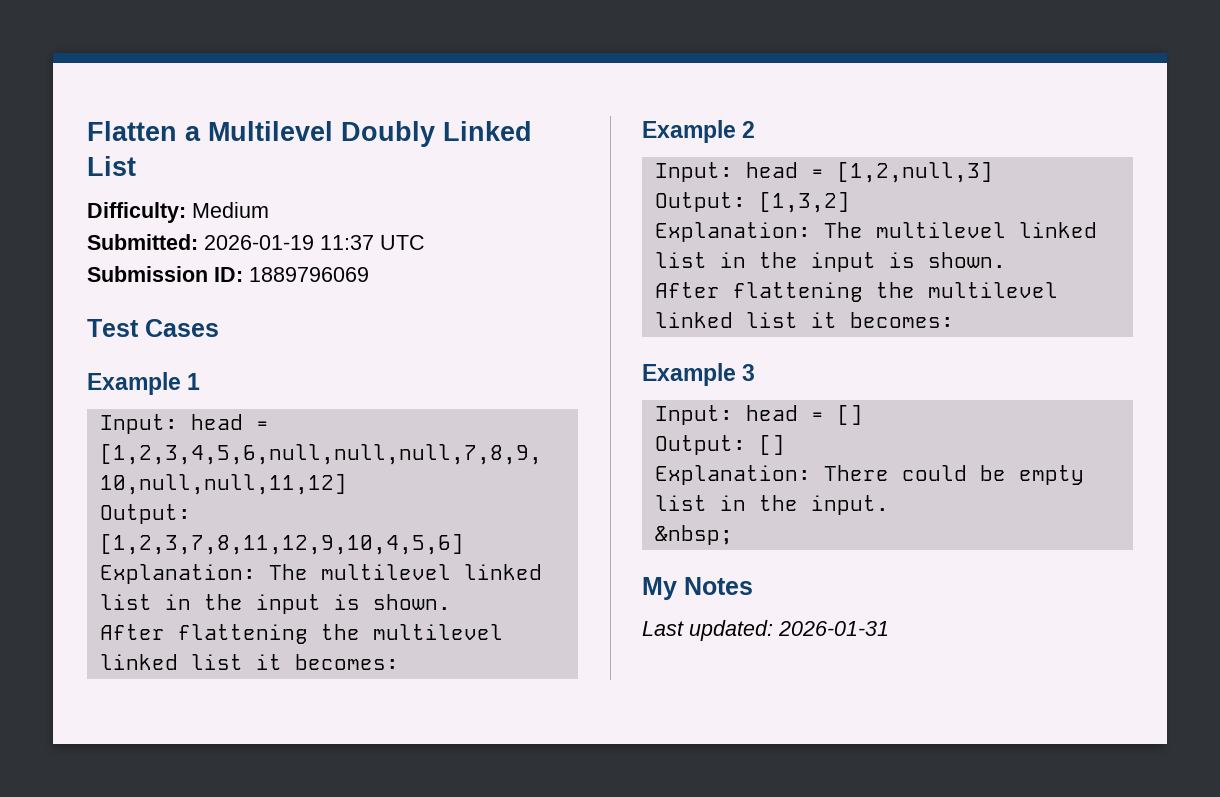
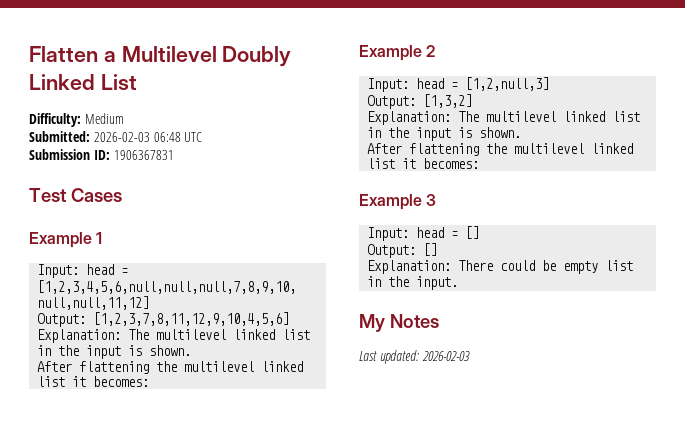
- Submitted: 2026-01-19 11:37 UTC
+ Submitted: 2026-02-03 06:48 UTC
- Submission ID: 1889796069
+ Submission ID: 1906367831
- &nbsp;
- Last updated: 2026-01-31
+ Last updated: 2026-02-03

